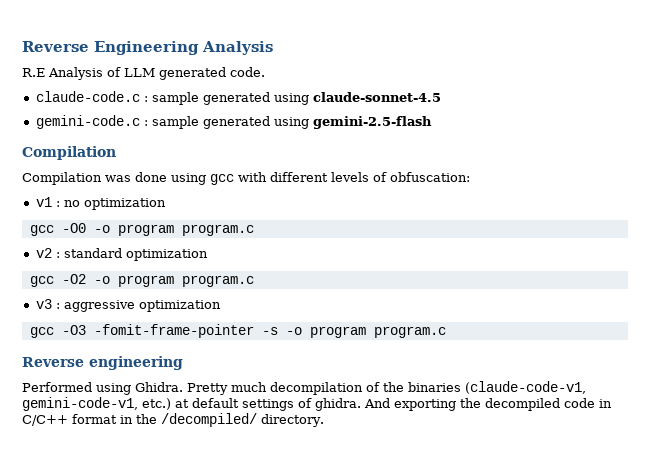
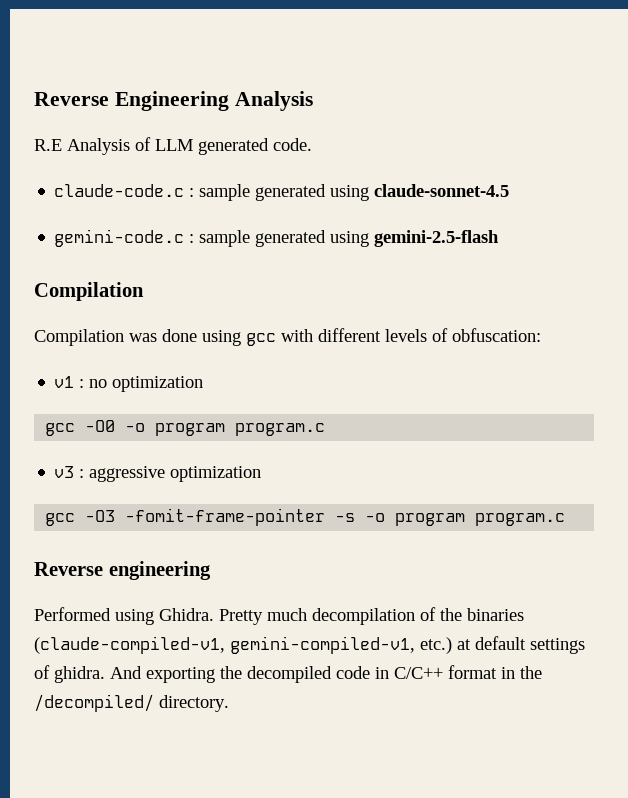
- v2 : standard optimization
- gcc -O2 -o program program.c
- Pretty much decompilation of the binaries (claude-code-v1, gemini-code-v1, etc.) at default settings of ghidra.
+ Pretty much decompilation of the binaries (claude-compiled-v1, gemini-compiled-v1, etc.) at default settings of ghidra.

